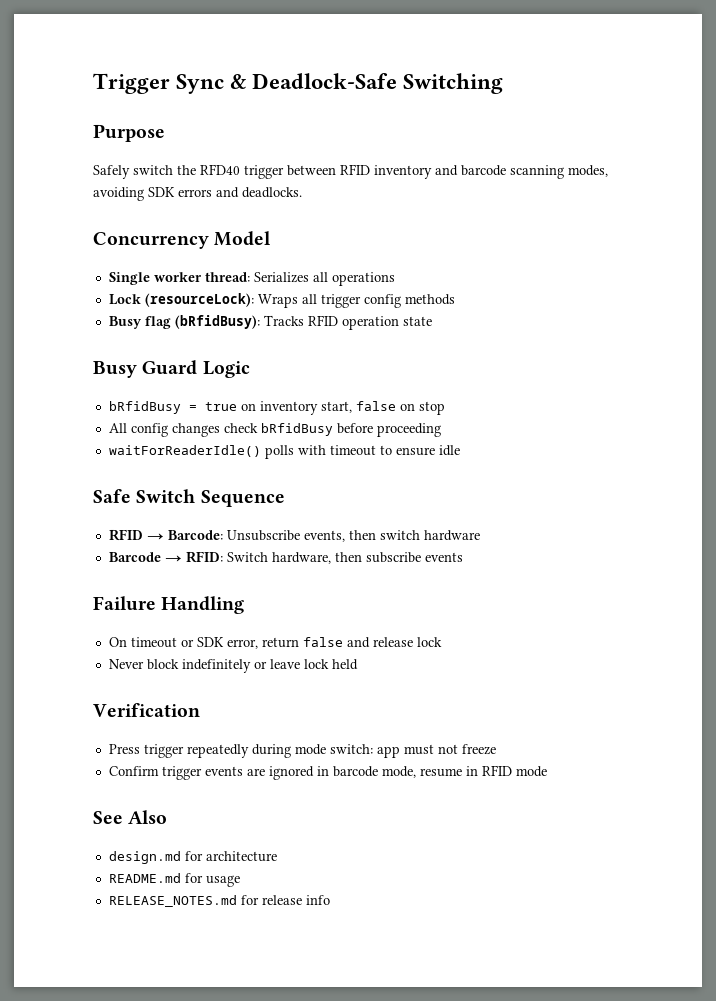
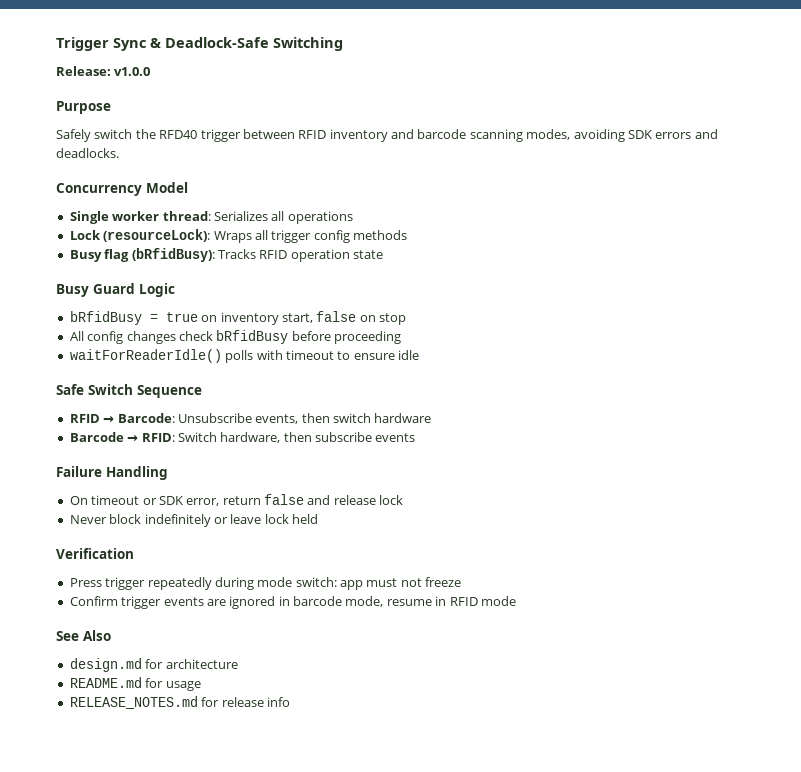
+ Release: v1.0.0

